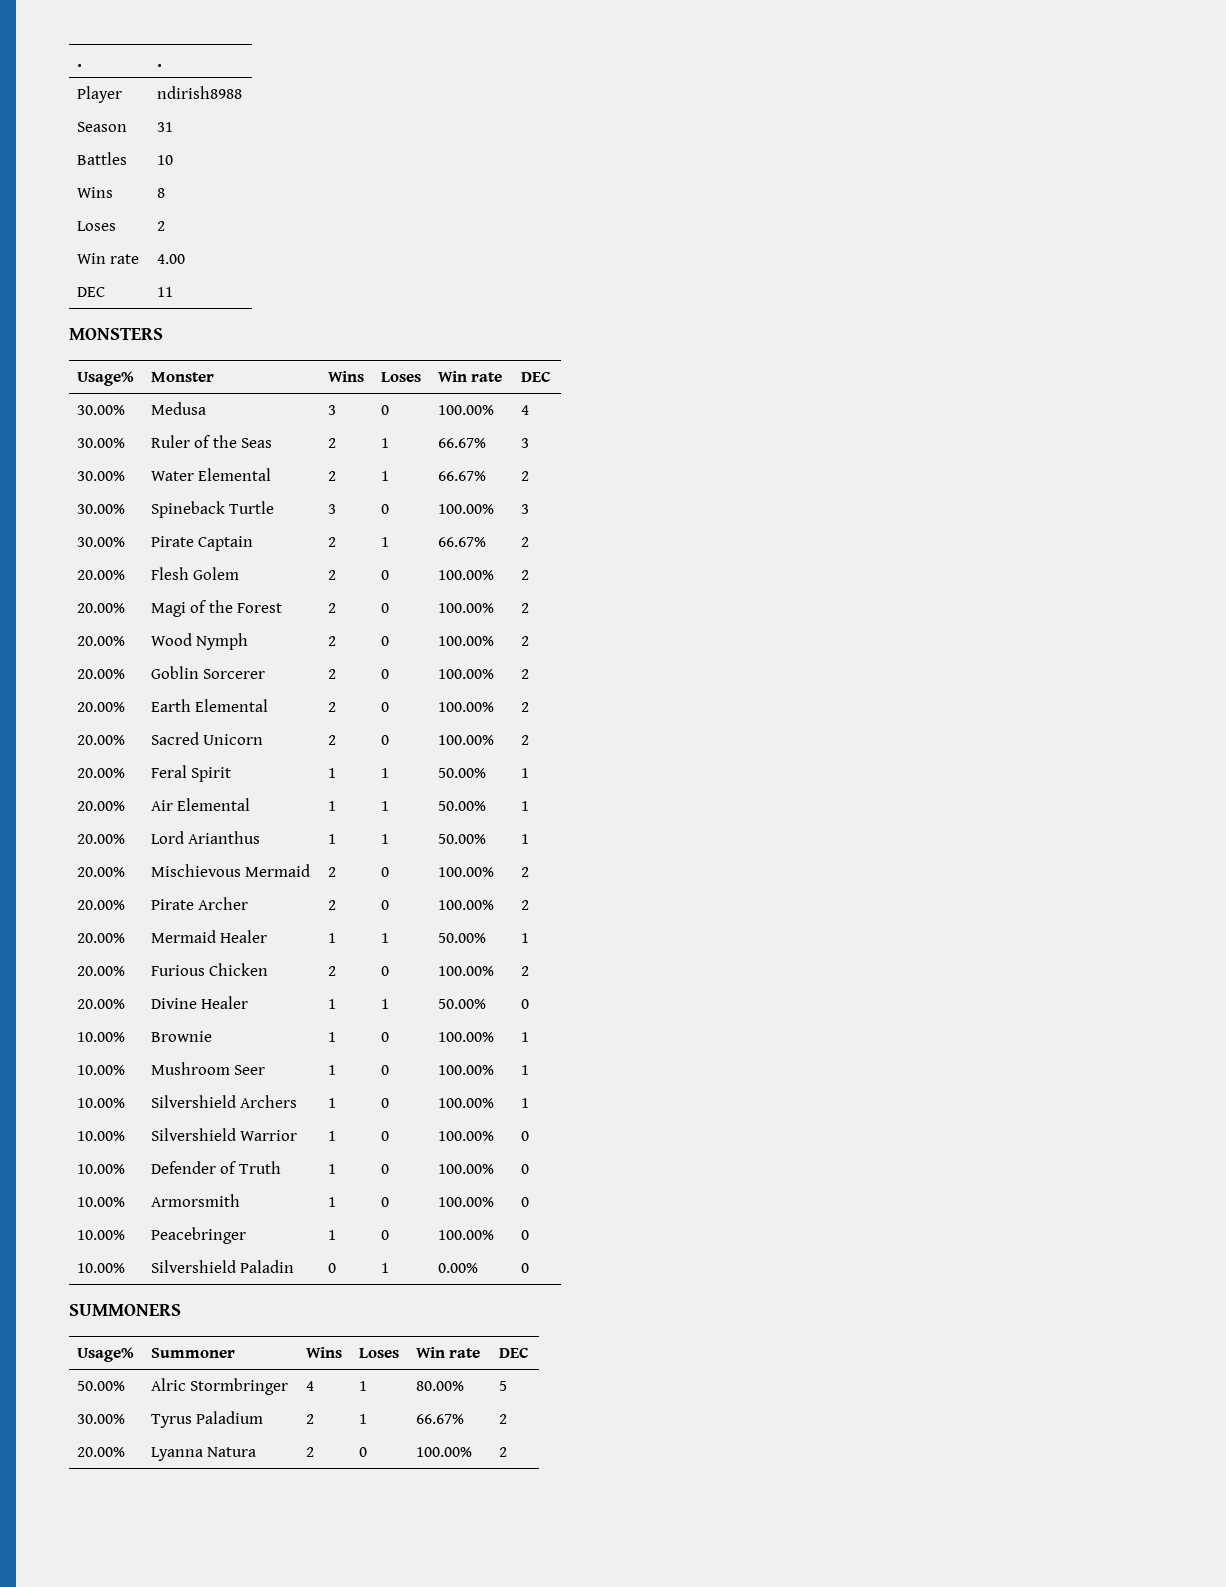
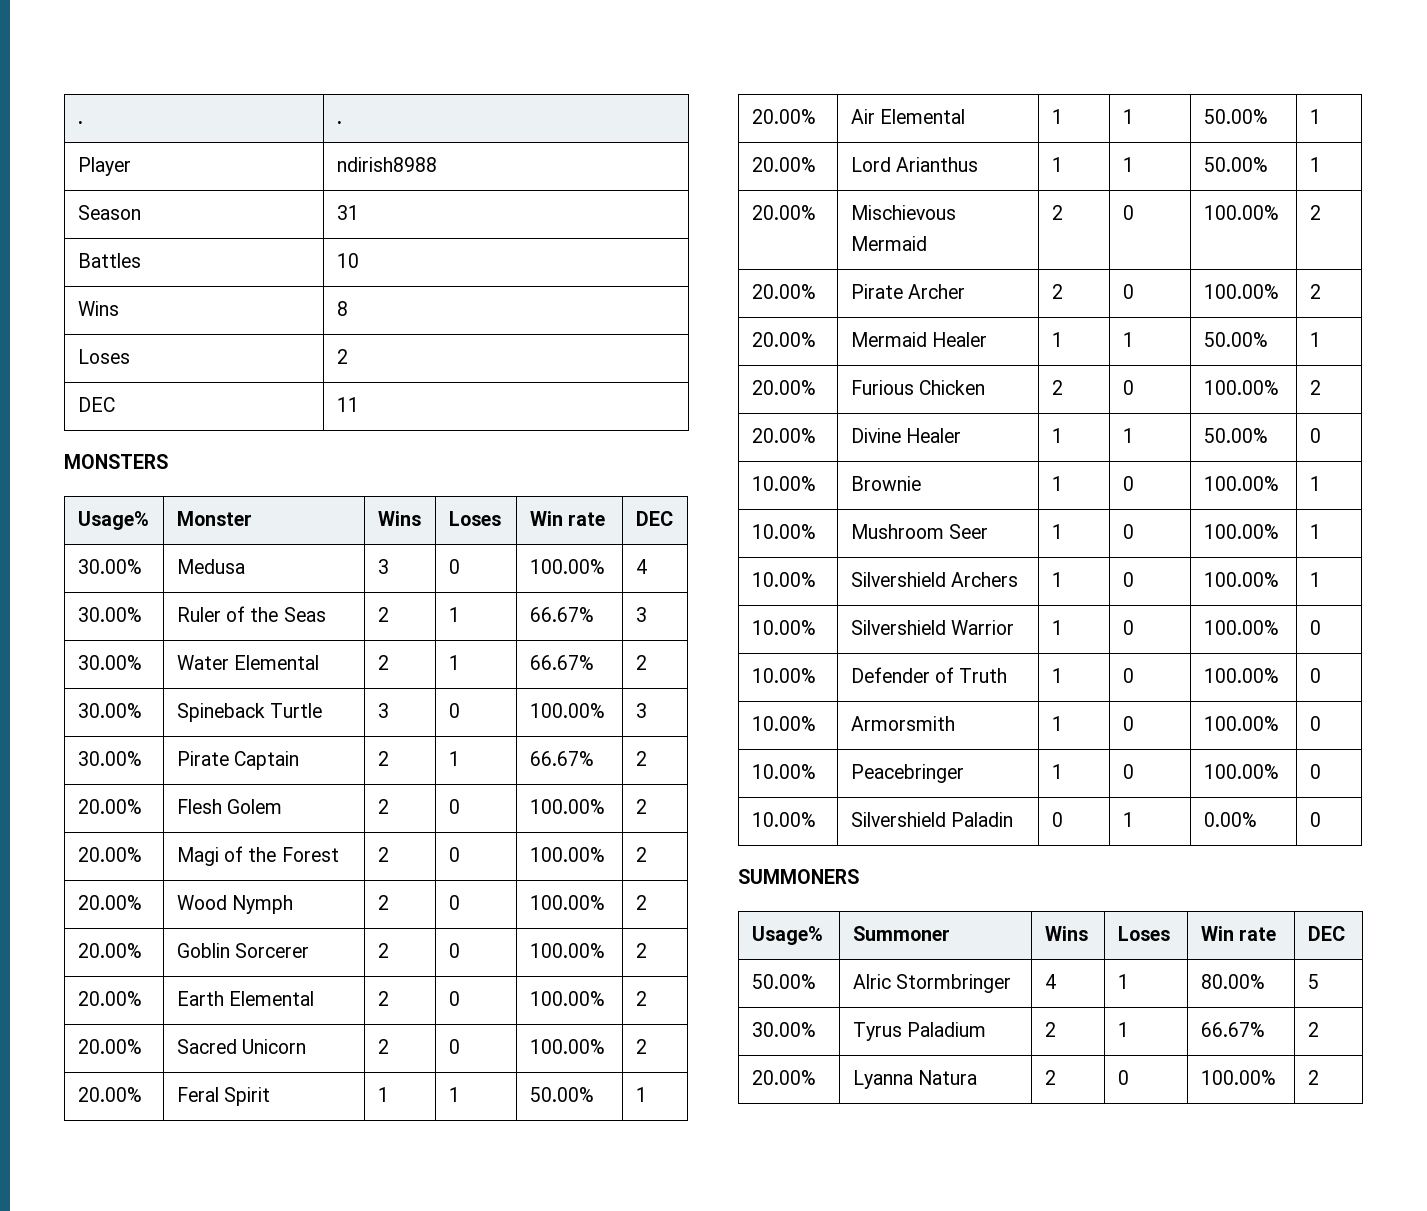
- Win rate | 4.00

